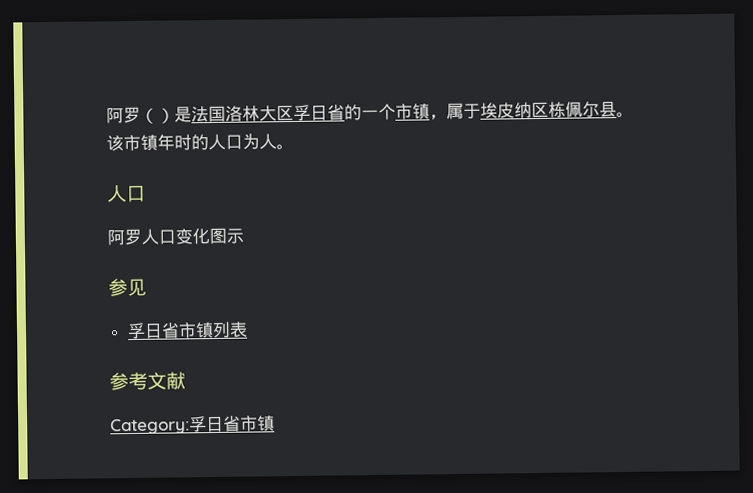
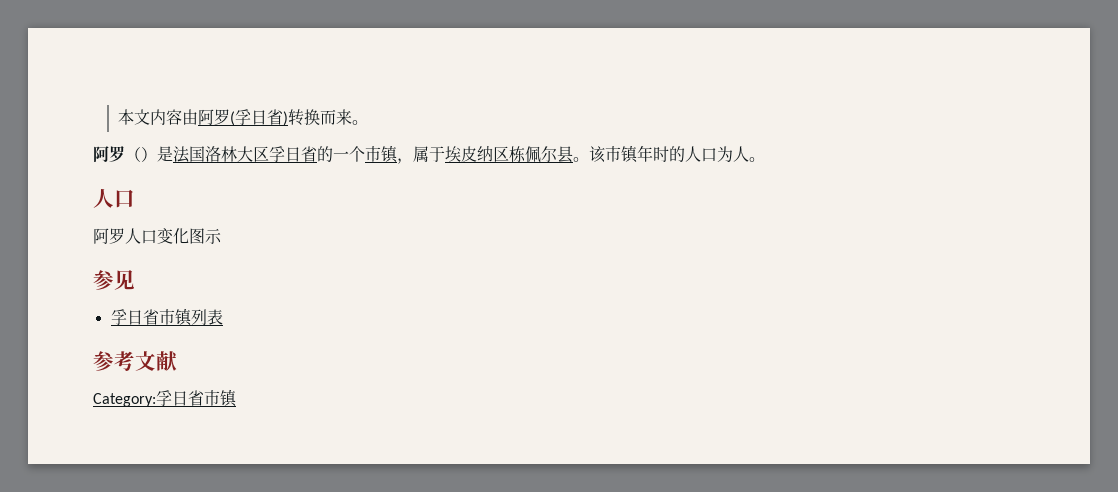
+ 本文内容由阿罗(孚日省)转换而来。

